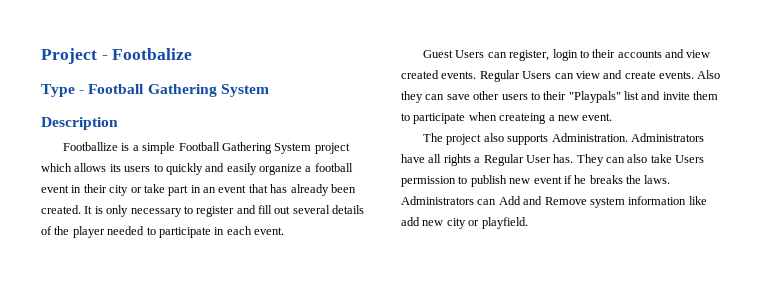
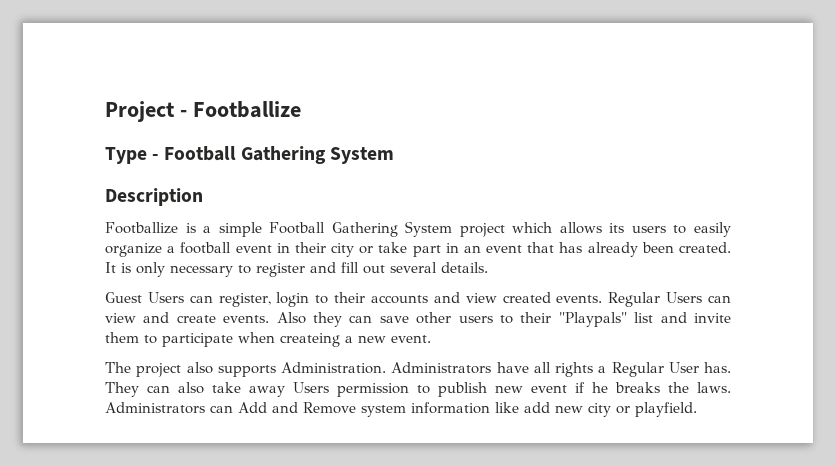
- Project - Footbalize
+ Project - Footballize
- Footballize is a simple Football Gathering System project which allows its users to quickly and easily organize a football event in their city or take part in an event that has already been created.
+ Footballize is a simple Football Gathering System project which allows its users to easily organize a football event in their city or take part in an event that has already been created.
- It is only necessary to register and fill out several details of the player needed to participate in each event.
+ It is only necessary to register and fill out several details.
- They can also take Users permission to publish new event if he breaks the laws.
+ They can also take away Users permission to publish new event if he breaks the laws.

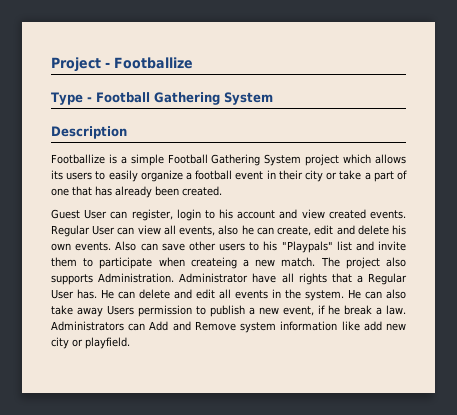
- Footballize is a simple Football Gathering System project which allows its users to easily organize a football event in their city or take part in an event that has already been created. It is only necessary to register and fill out several details.
+ Footballize is a simple Football Gathering System project which allows its users to easily organize a football event in their city or take a part of one that has already been created.
- Guest Users can register, login to their accounts and view created events.
+ Guest User can register, login to his account and view created events.
- Regular Users can view and create events.
+ Regular User can view all events, also he can create, edit and delete his own events.
- Also they can save other users to their "Playpals" list and invite them to participate when createing a new event.
- The project also supports Administration.
+ Also can save other users to his "Playpals" list and invite them to participate when createing a new match. The project also supports Administration.
- Administrators have all rights a Regular User has.
+ Administrator have all rights that a Regular User has.
- They can also take away Users permission to publish new event if he breaks the laws.
+ He can delete and edit all events in the system. He can also take away Users permission to publish a new event, if he break a law.

